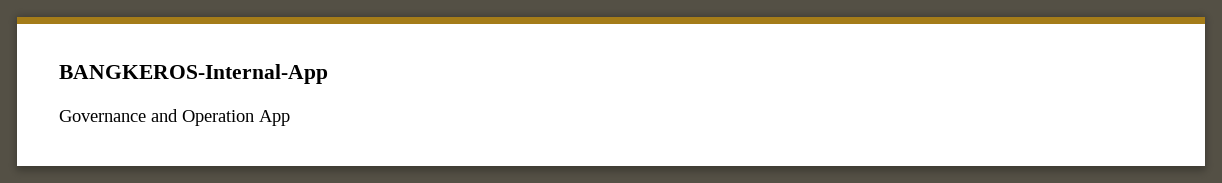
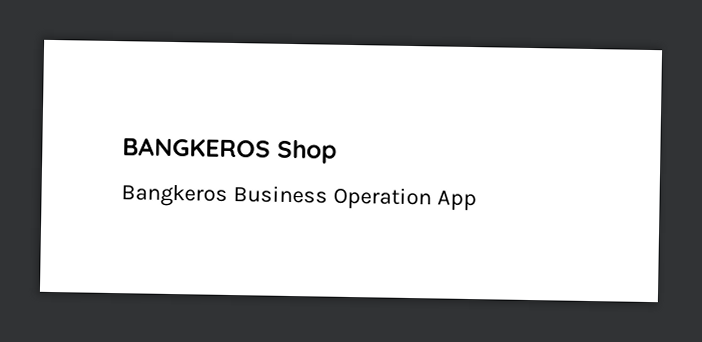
- BANGKEROS-Internal-App
- Governance and Operation App
+ BANGKEROS Shop
+ Bangkeros Business Operation App

